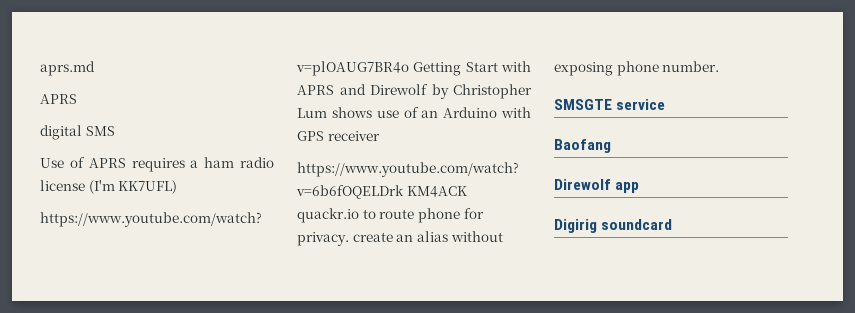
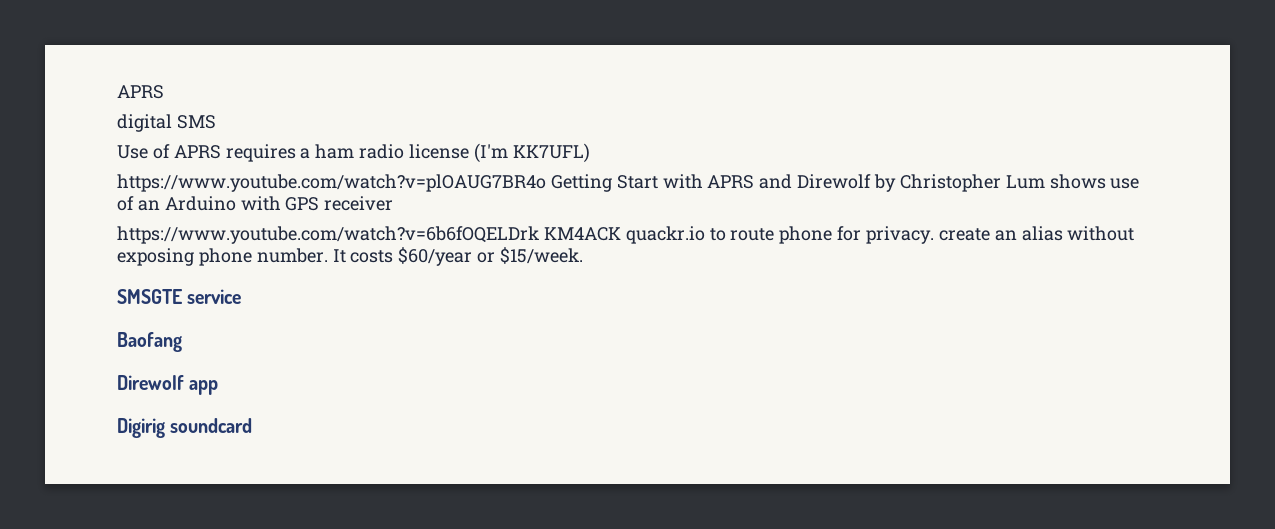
- aprs.md
+ It costs $60/year or $15/week.

